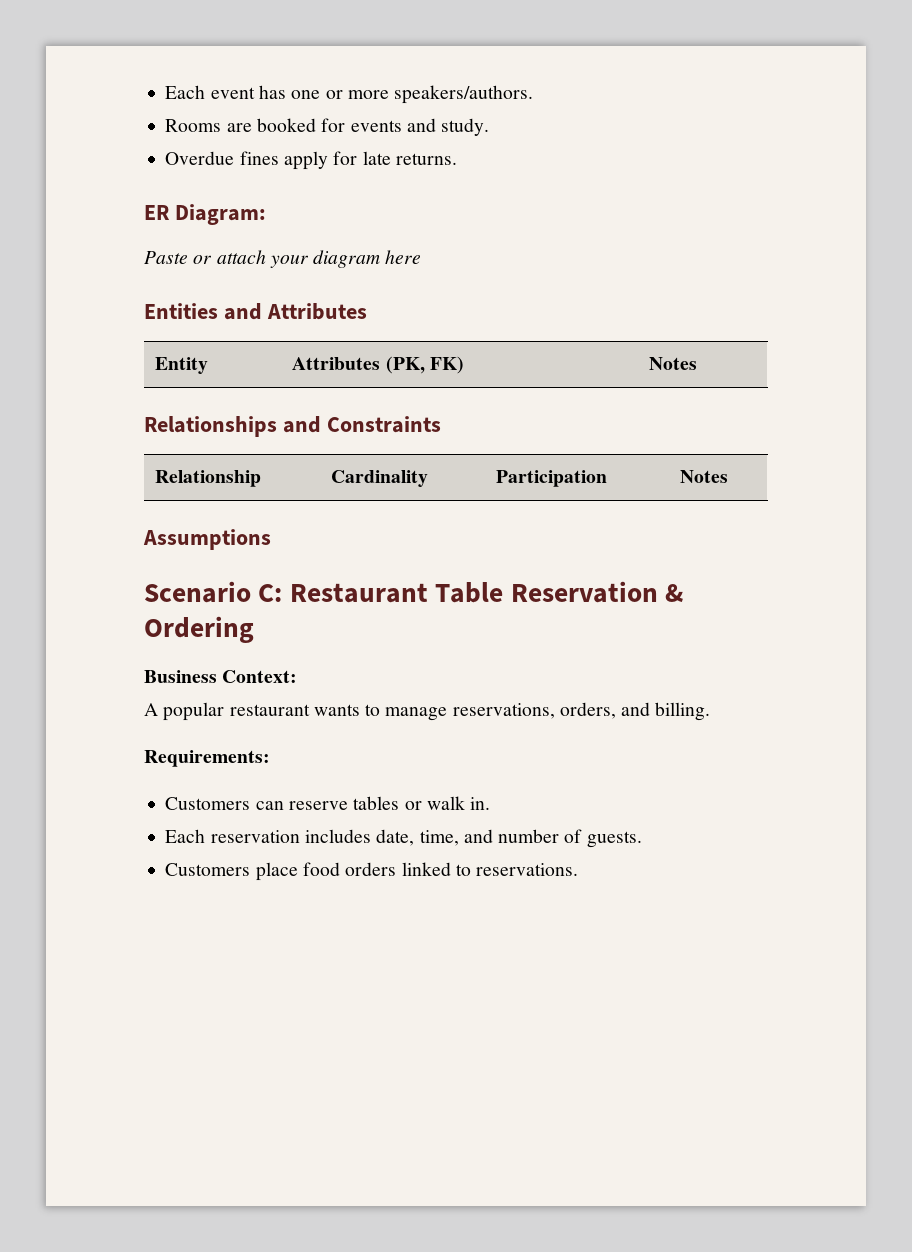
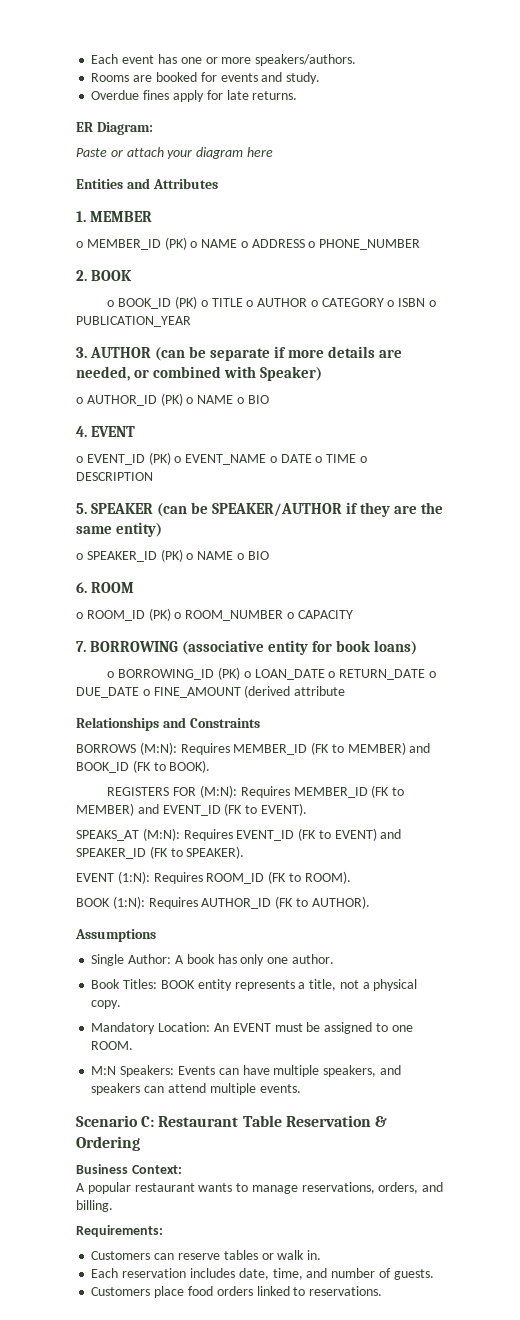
- Entity | Attributes (PK, FK) | Notes
+ 1. MEMBER
+ o MEMBER_ID (PK) o NAME o ADDRESS o PHONE_NUMBER
+ 2. BOOK
+ o BOOK_ID (PK) o TITLE o AUTHOR o CATEGORY o ISBN o PUBLICATION_YEAR
+ 3. AUTHOR (can be separate if more details are needed, or combined with Speaker)
+ o AUTHOR_ID (PK) o NAME o BIO
+ 4. EVENT
+ o EVENT_ID (PK) o EVENT_NAME o DATE o TIME o DESCRIPTION
+ 5. SPEAKER (can be SPEAKER/AUTHOR if they are the same entity)
+ o SPEAKER_ID (PK) o NAME o BIO
+ 6. ROOM
+ o ROOM_ID (PK) o ROOM_NUMBER o CAPACITY
+ 7. BORROWING (associative entity for book loans)
+ o BORROWING_ID (PK) o LOAN_DATE o RETURN_DATE o DUE_DATE o FINE_AMOUNT (derived attribute
  Relationships and Constraints
- Relationship | Cardinality | Participation | Notes
+ BORROWS (M:N): Requires MEMBER_ID (FK to MEMBER) and BOOK_ID (FK to BOOK).
+ REGISTERS FOR (M:N): Requires MEMBER_ID (FK to MEMBER) and EVENT_ID (FK to EVENT).
+ SPEAKS_AT (M:N): Requires EVENT_ID (FK to EVENT) and SPEAKER_ID (FK to SPEAKER).
+ EVENT (1:N): Requires ROOM_ID (FK to ROOM).
+ BOOK (1:N): Requires AUTHOR_ID (FK to AUTHOR).
  Assumptions
+ Single Author: A book has only one author.
+ Book Titles: BOOK entity represents a title, not a physical copy.
+ Mandatory Location: An EVENT must be assigned to one ROOM.
+ M:N Speakers: Events can have multiple speakers, and speakers can attend multiple events.

